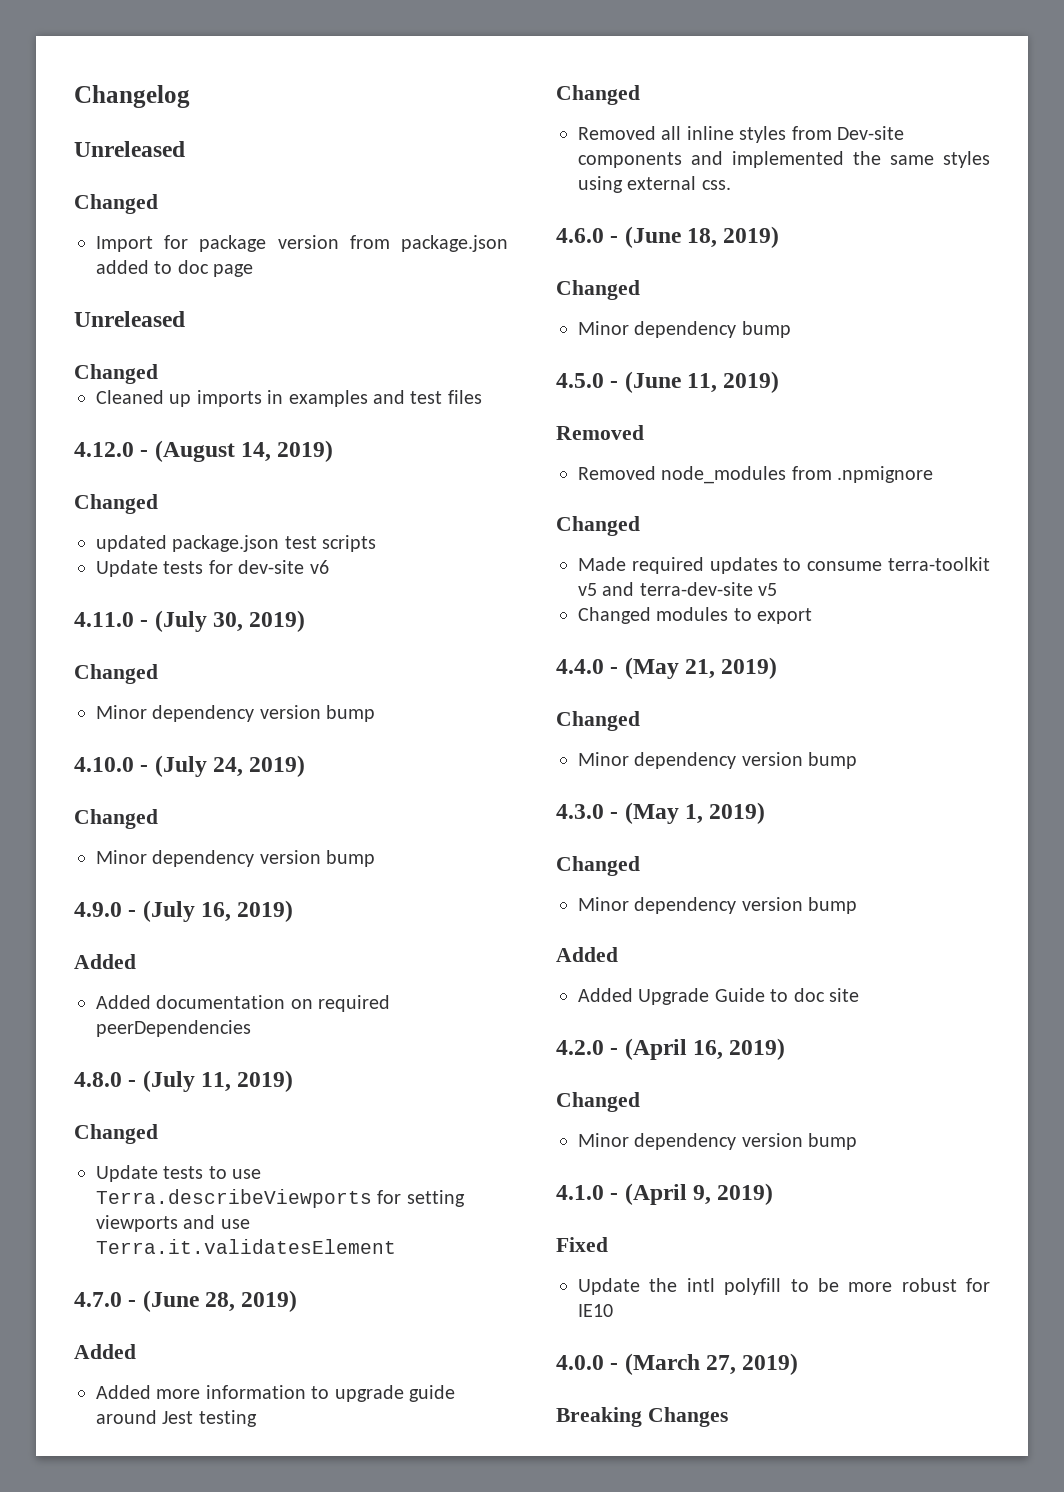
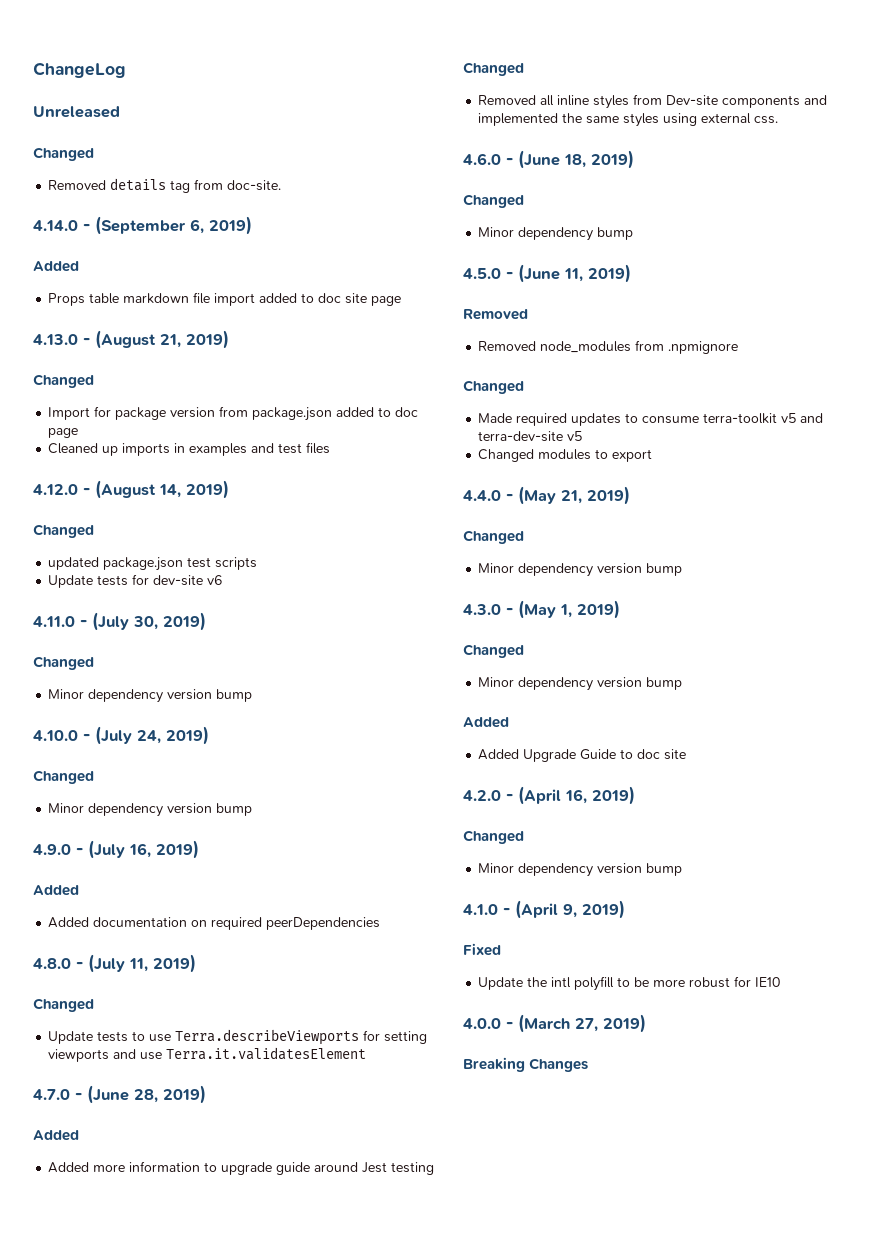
- Changelog
+ ChangeLog
  Unreleased
+ Changed
+ Removed details tag from doc-site.
+ 4.14.0 - (September 6, 2019)
+ Added
+ Props table markdown file import added to doc site page
+ 4.13.0 - (August 21, 2019)
  Import for package version from package.json added to doc page
- Unreleased
- Changed

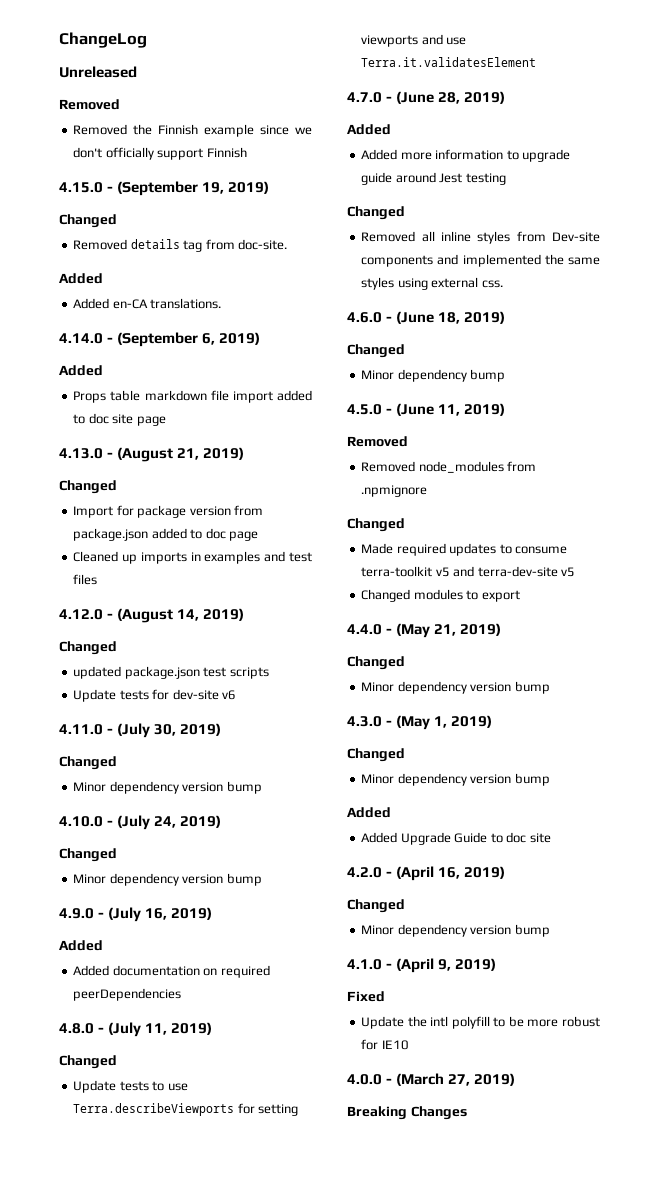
  Unreleased
+ Removed
+ Removed the Finnish example since we don't officially support Finnish
+ 4.15.0 - (September 19, 2019)
  Removed details tag from doc-site.
+ Added
+ Added en-CA translations.

